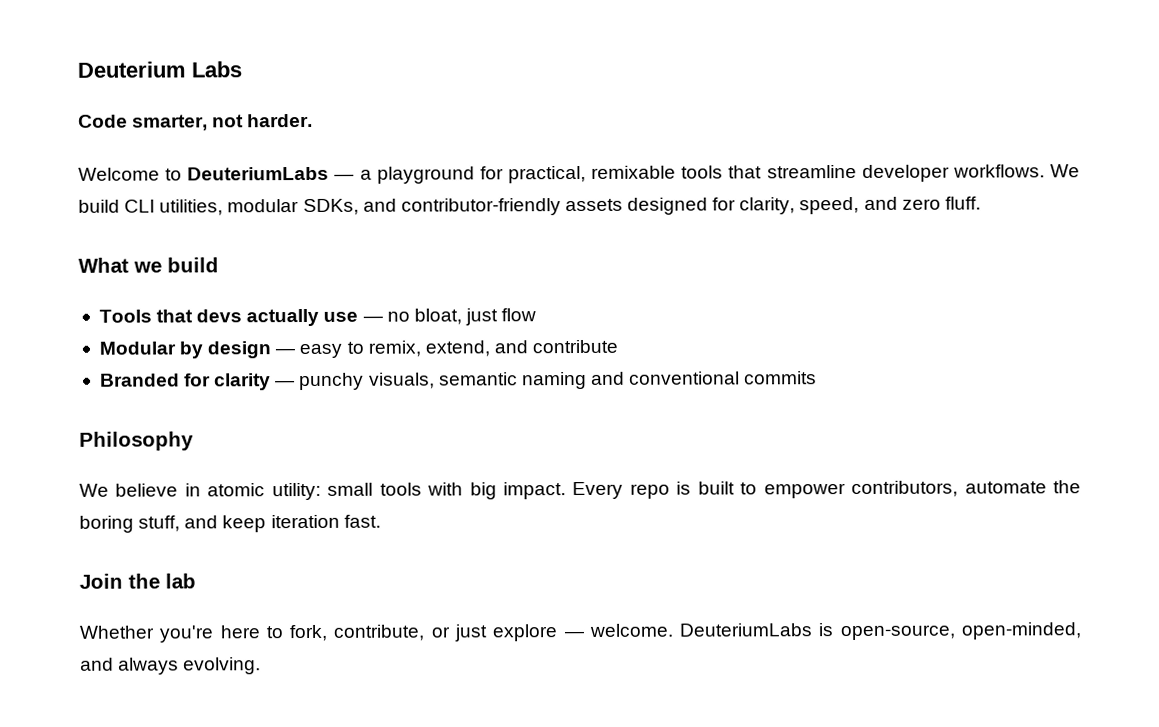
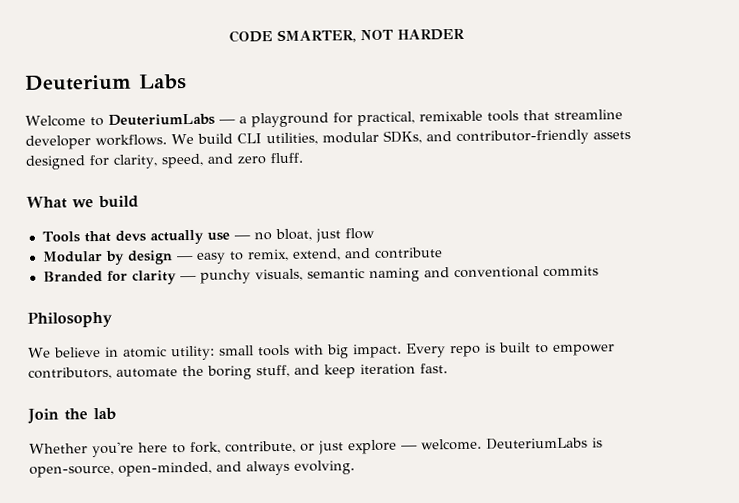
+ CODE SMARTER, NOT HARDER
  Deuterium Labs
- Code smarter, not harder.

